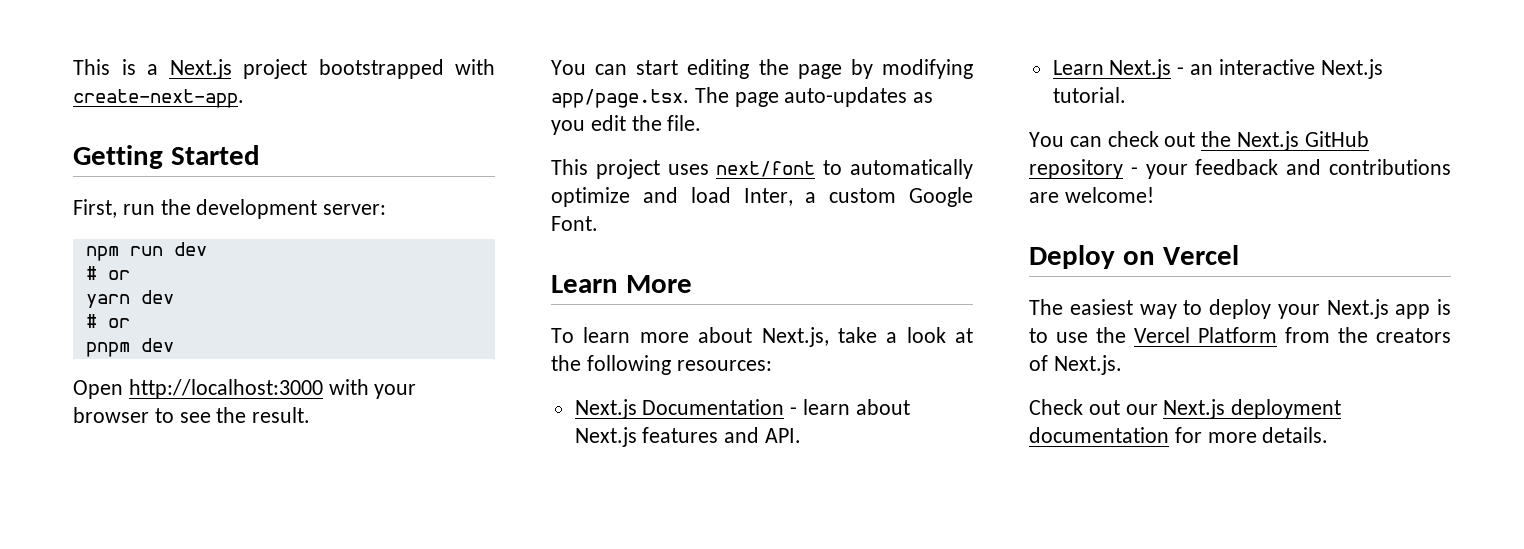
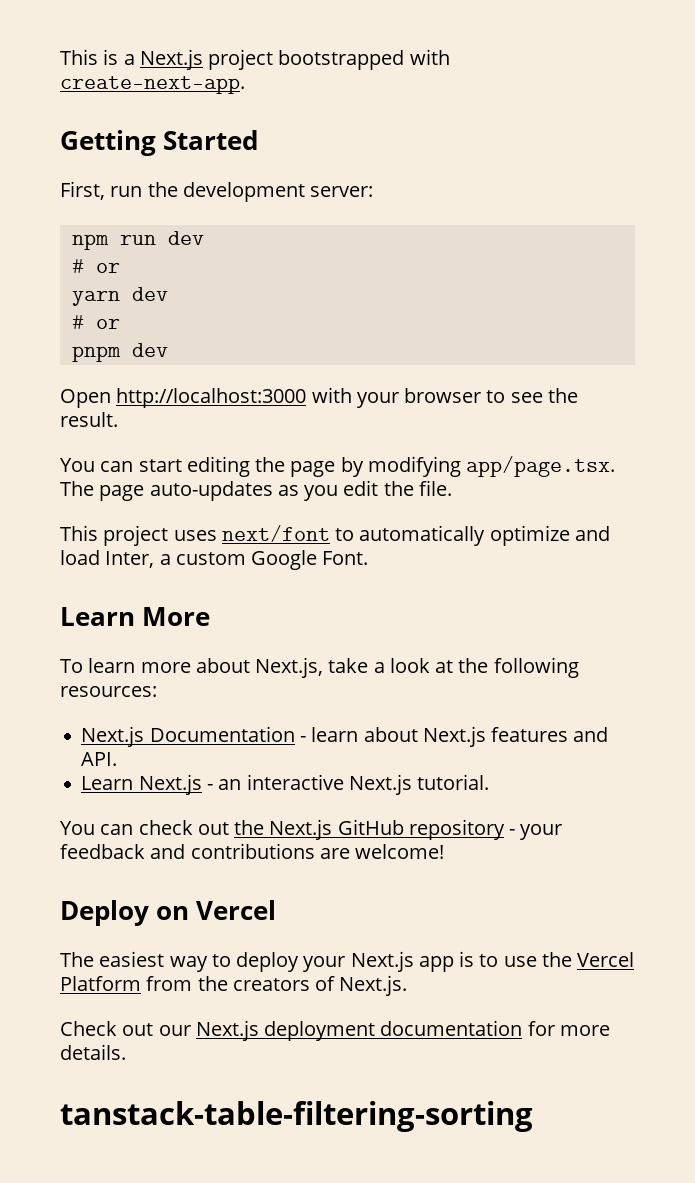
+ tanstack-table-filtering-sorting

